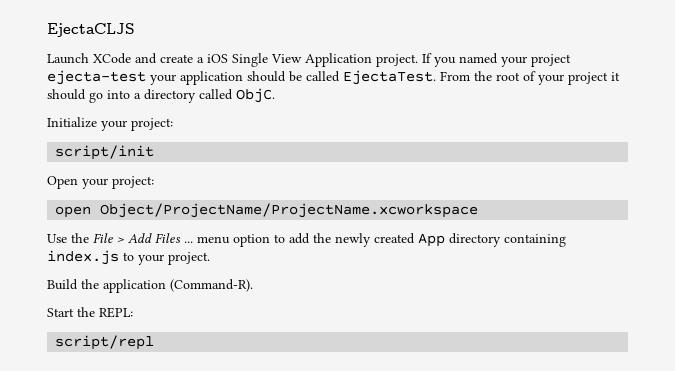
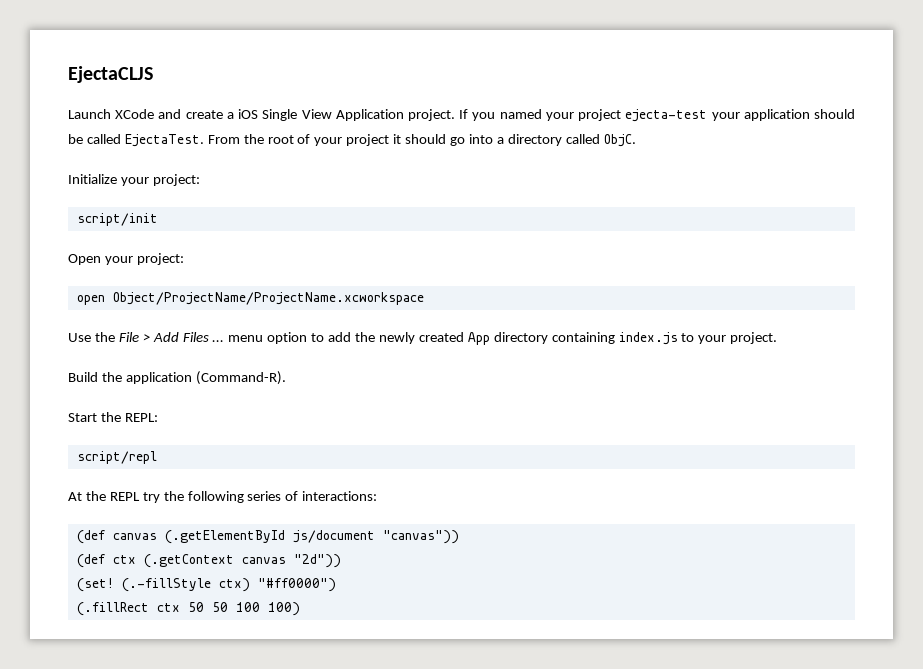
+ At the REPL try the following series of interactions:
+ (def canvas (.getElementById js/document "canvas"))
+ (def ctx (.getContext canvas "2d"))
+ (set! (.-fillStyle ctx) "#ff0000")
+ (.fillRect ctx 50 50 100 100)

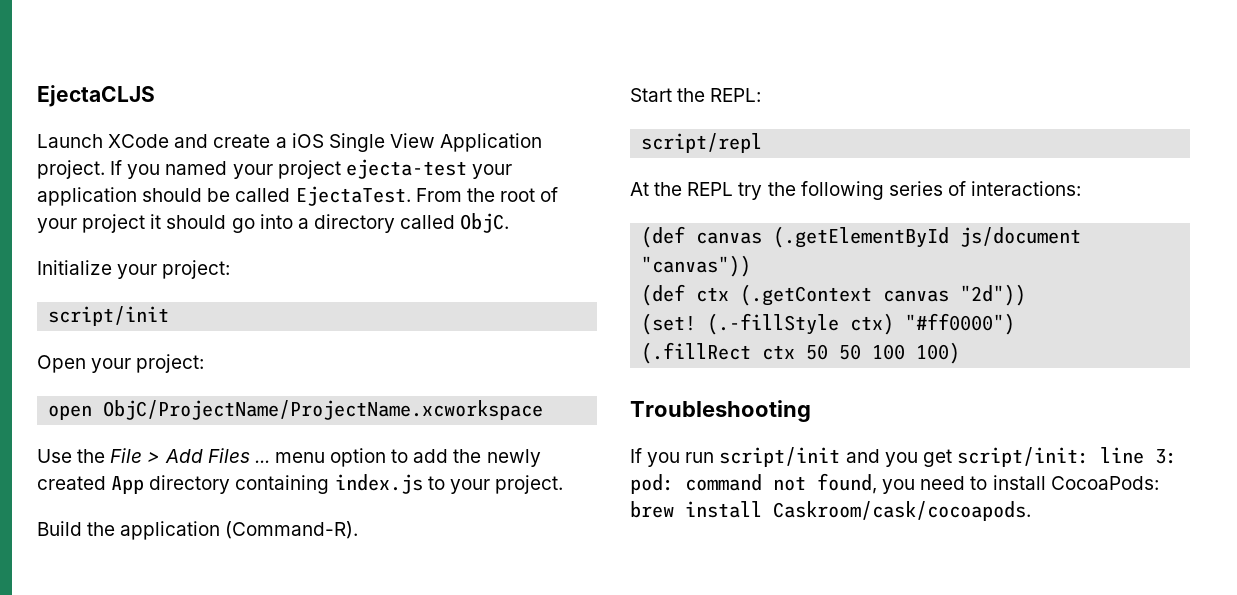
- open Object/ProjectName/ProjectName.xcworkspace
+ open ObjC/ProjectName/ProjectName.xcworkspace
+ Troubleshooting
+ If you run script/init and you get script/init: line 3: pod: command not found, you need to install CocoaPods: brew install Caskroom/cask/cocoapods.

